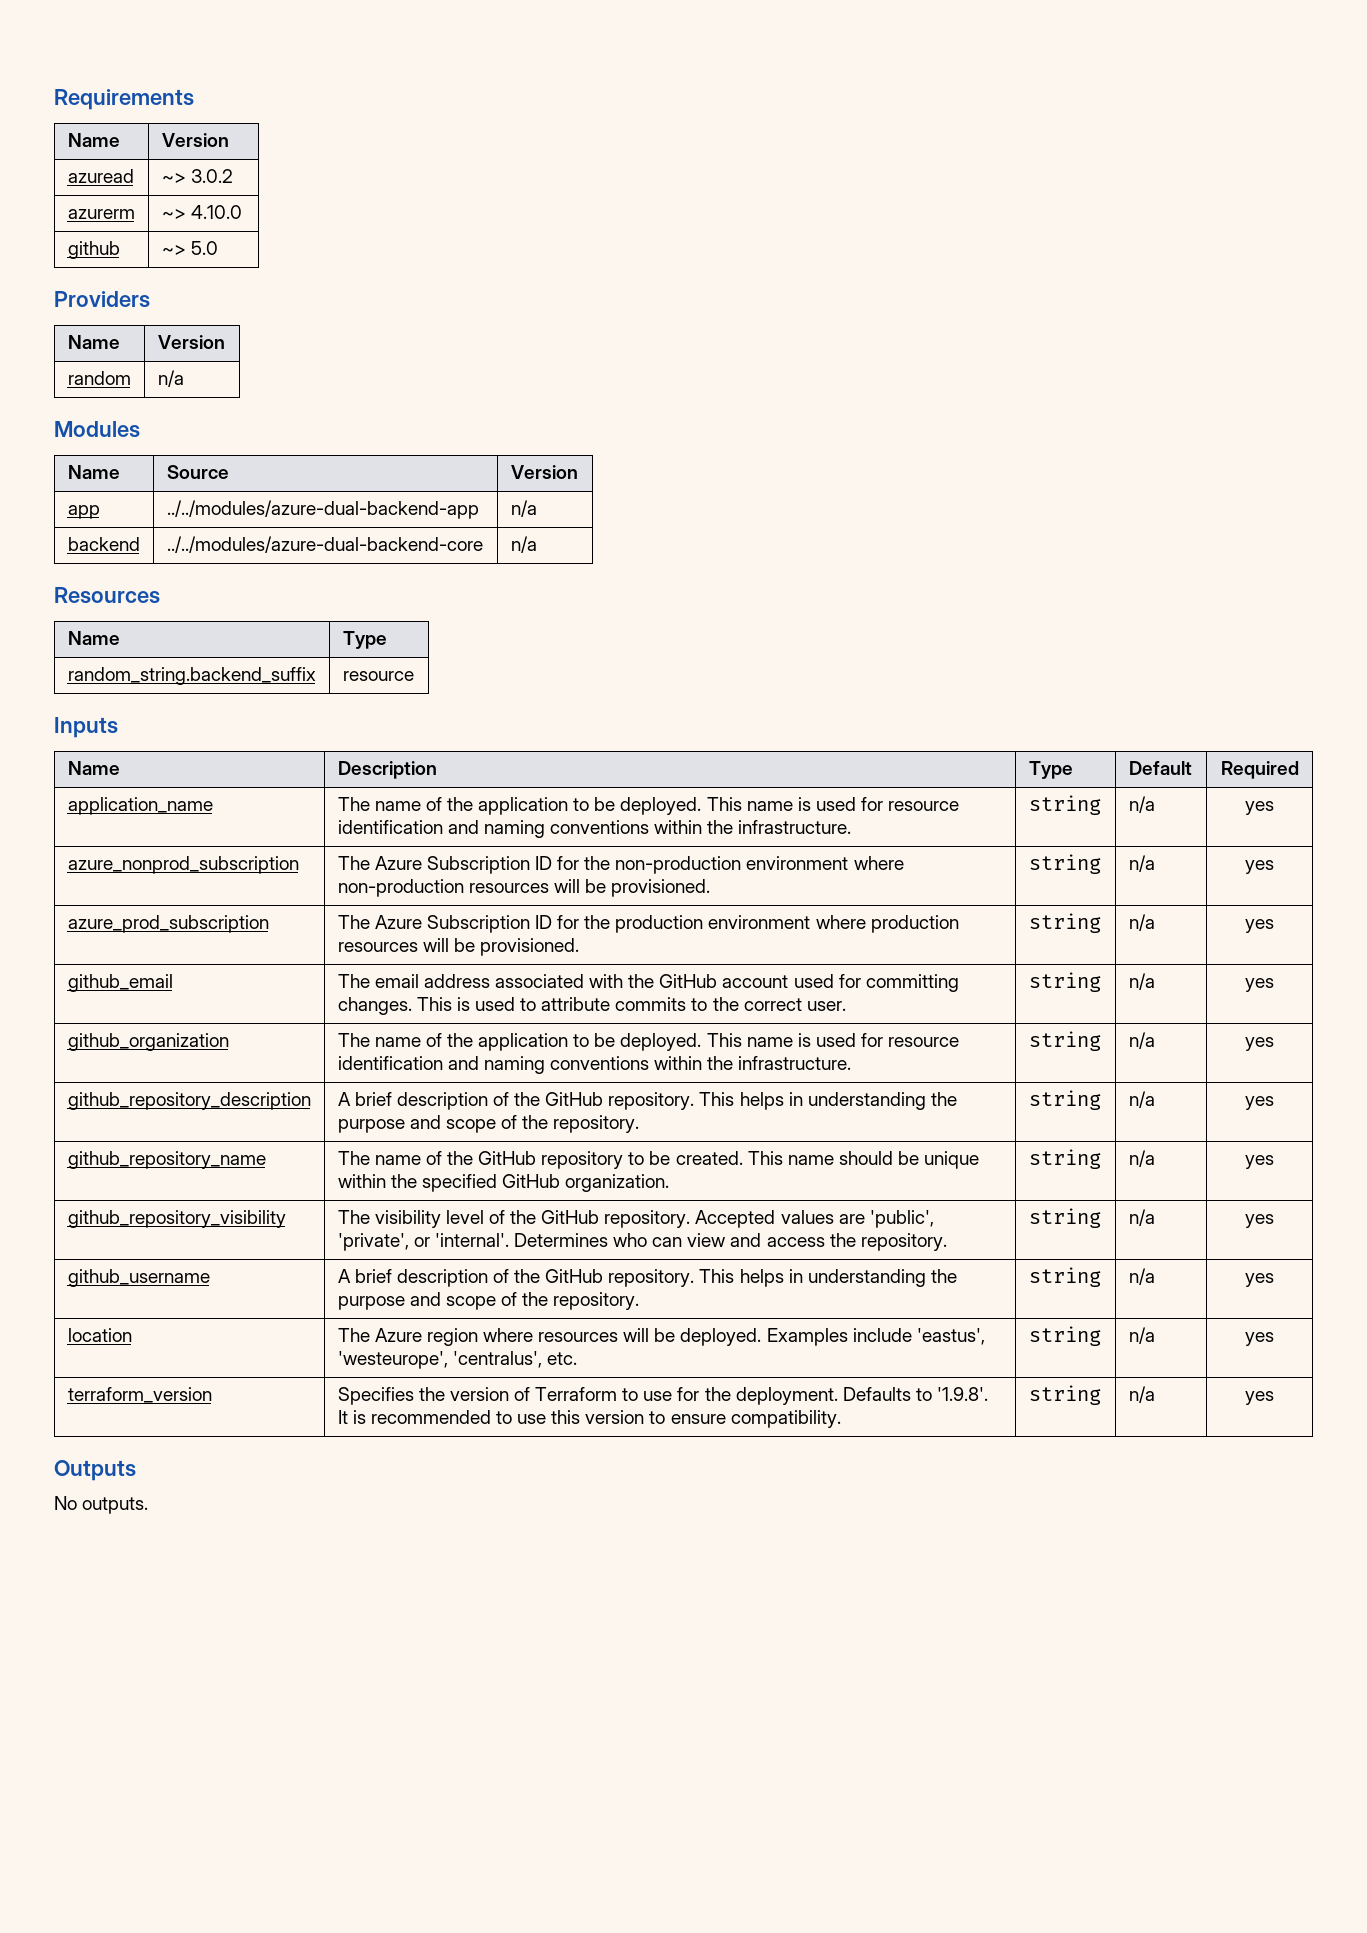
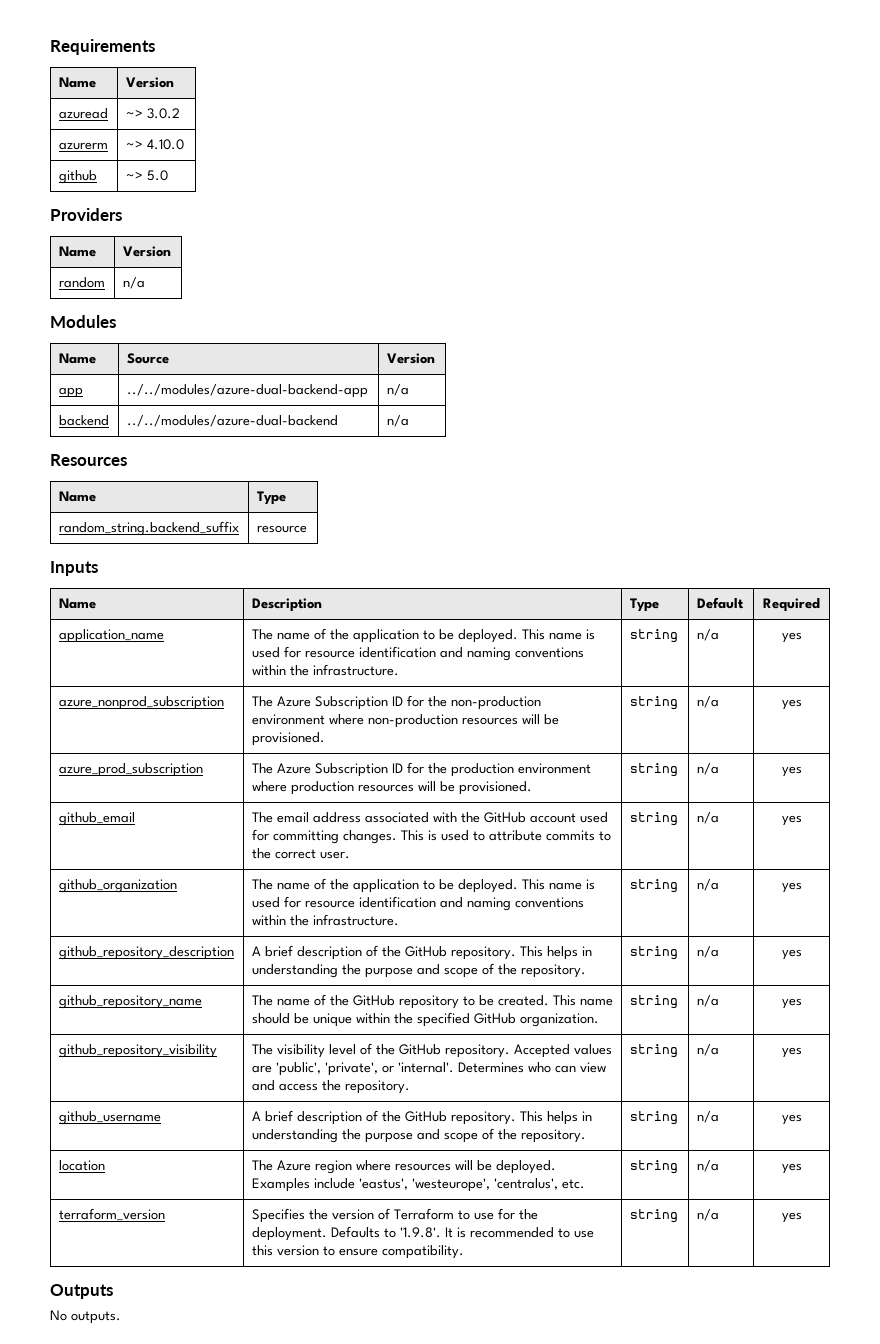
- backend | ../../modules/azure-dual-backend-core | n/a
+ backend | ../../modules/azure-dual-backend | n/a

